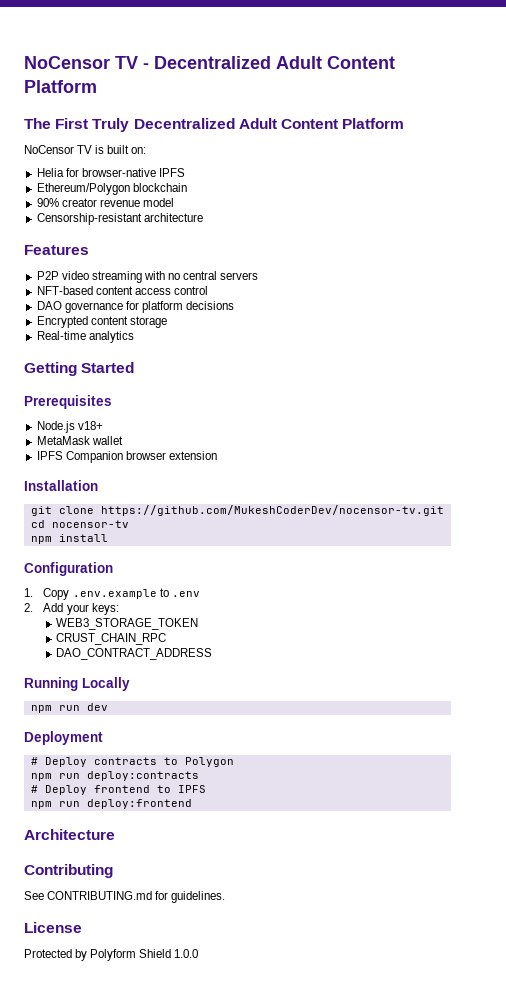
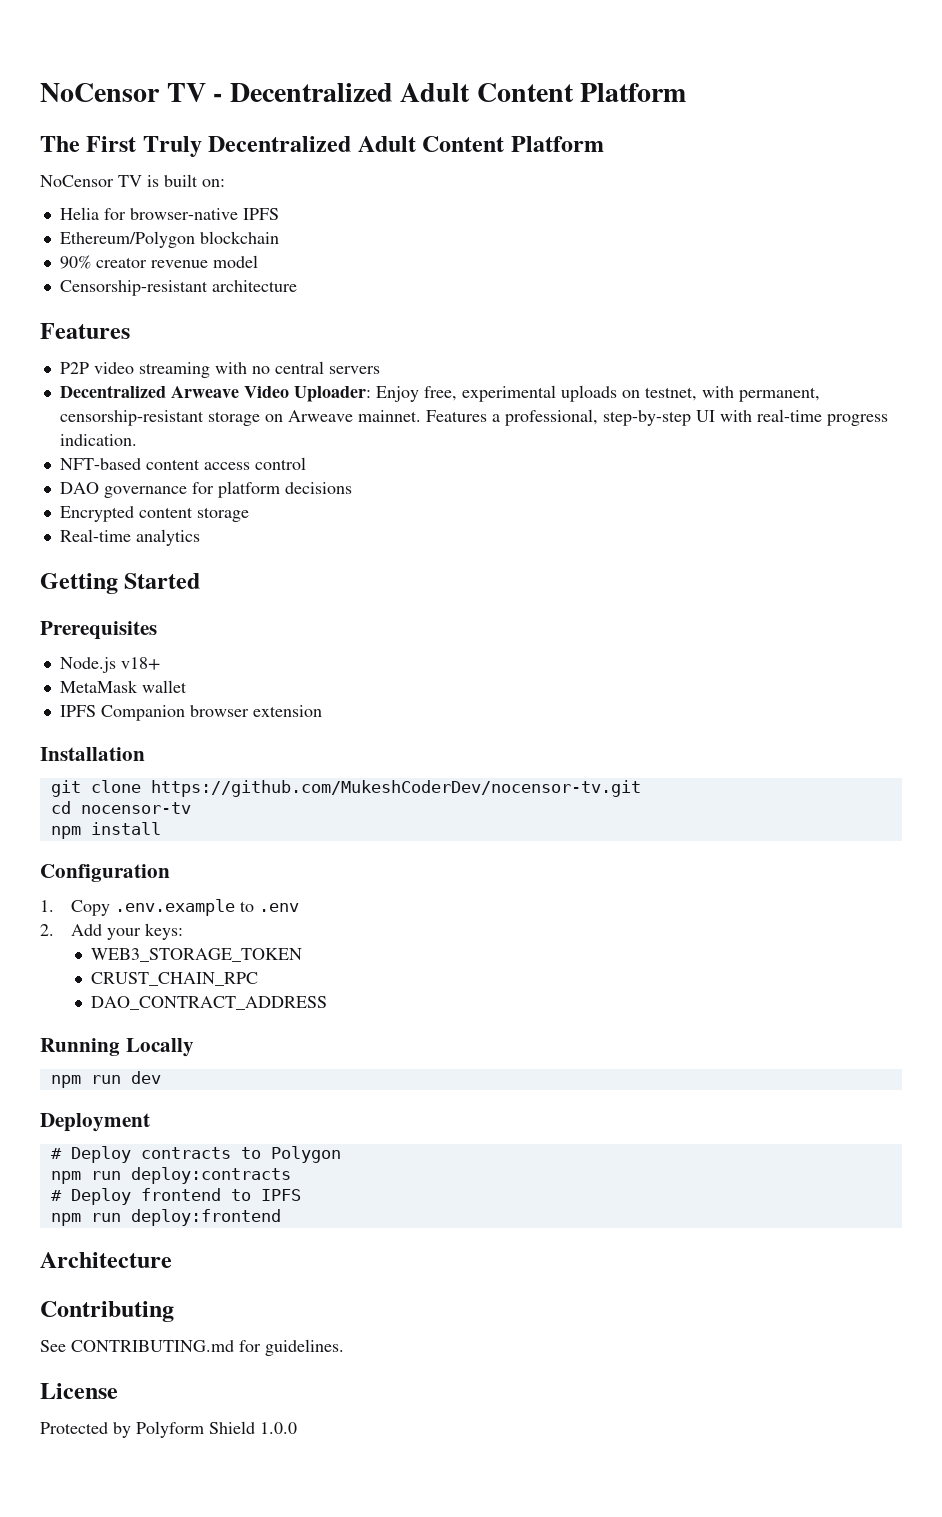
+ Decentralized Arweave Video Uploader: Enjoy free, experimental uploads on testnet, with permanent, censorship-resistant storage on Arweave mainnet. Features a professional, step-by-step UI with real-time progress indication.

